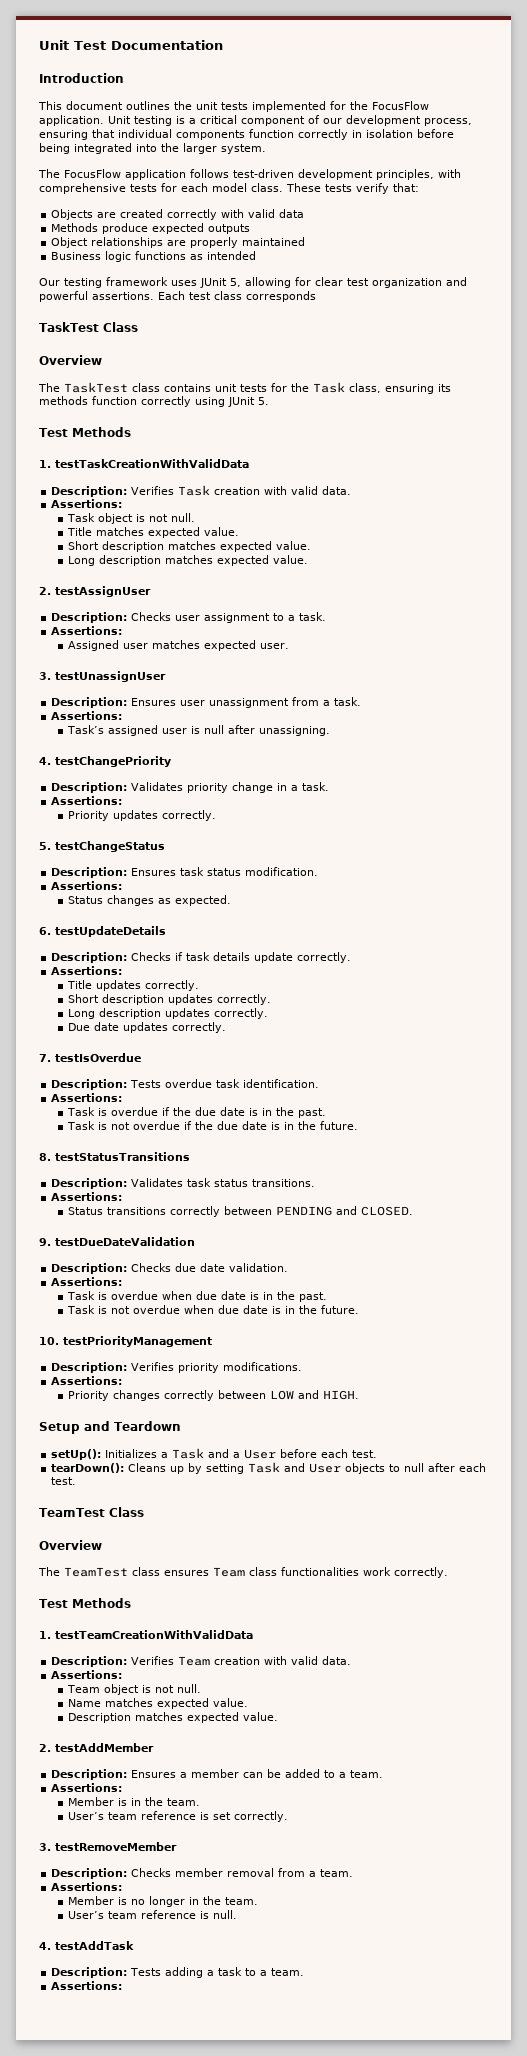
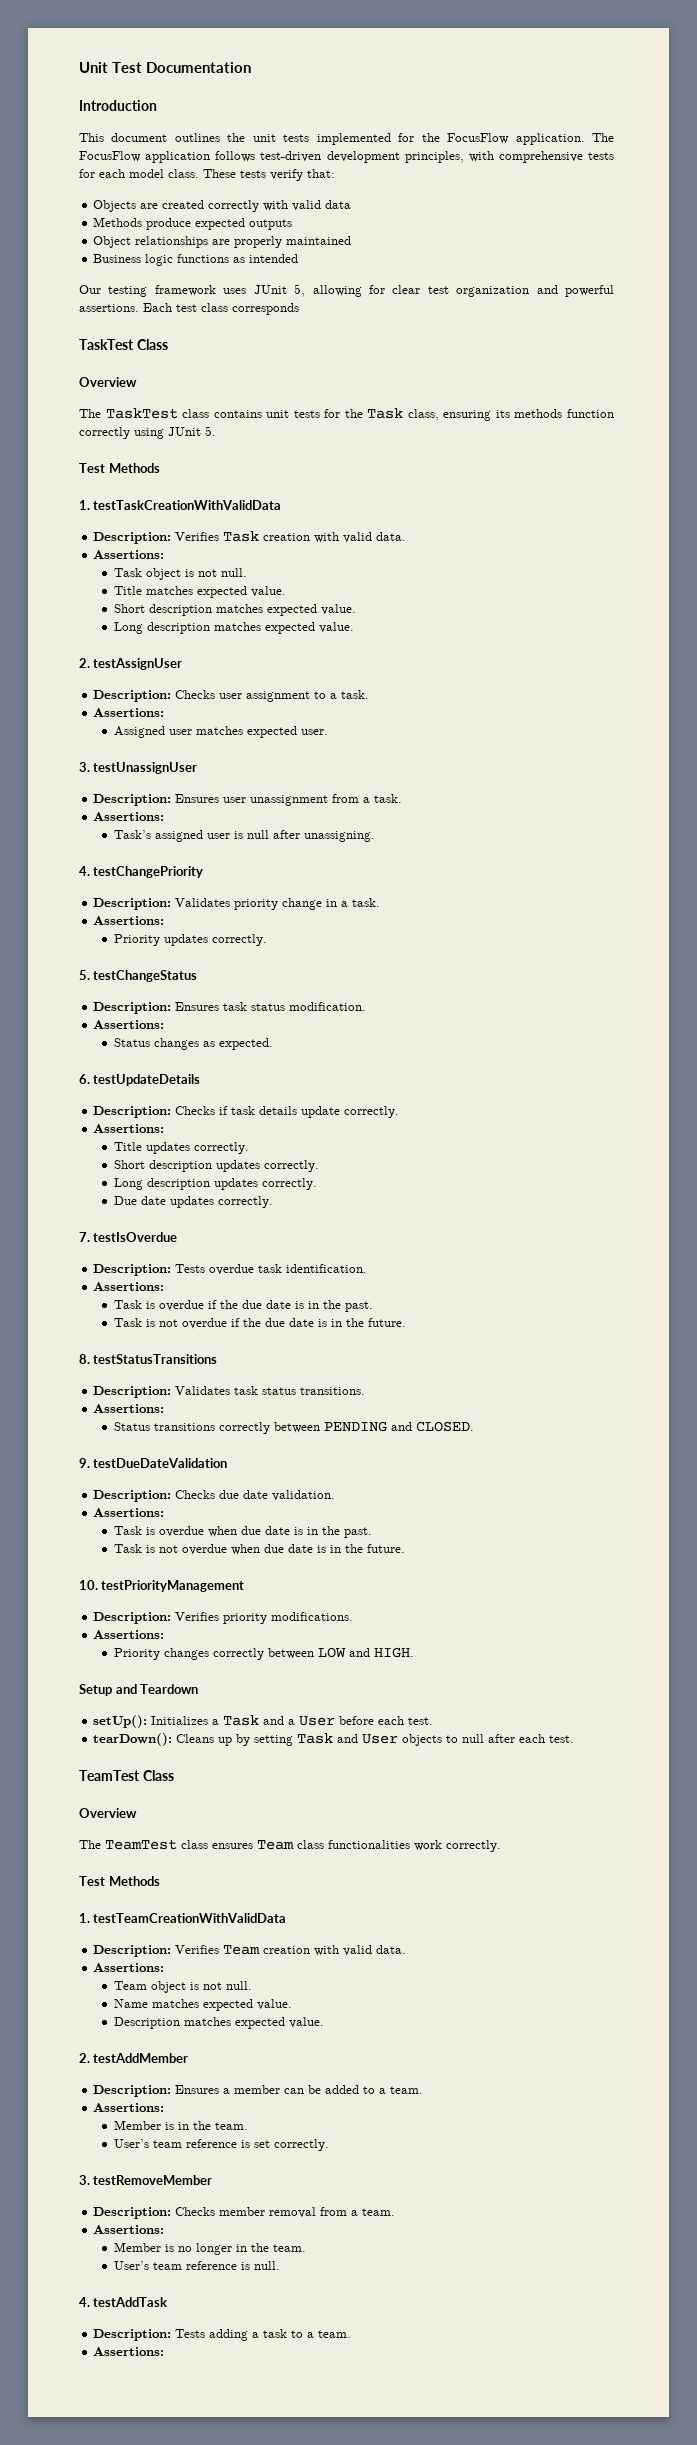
- This document outlines the unit tests implemented for the FocusFlow application. Unit testing is a critical component of our development process, ensuring that individual components function correctly in isolation before being integrated into the larger system.
- The FocusFlow application follows test-driven development principles, with comprehensive tests for each model class.
+ This document outlines the unit tests implemented for the FocusFlow application. The FocusFlow application follows test-driven development principles, with comprehensive tests for each model class.

